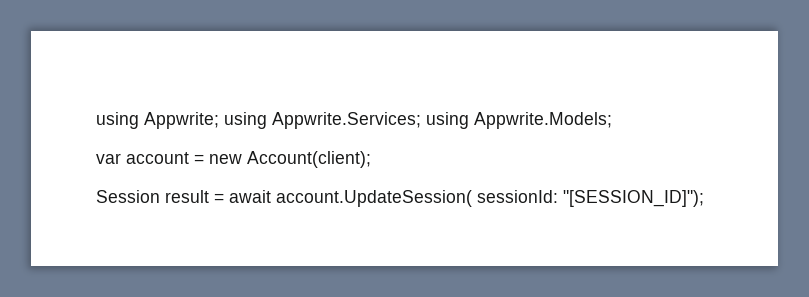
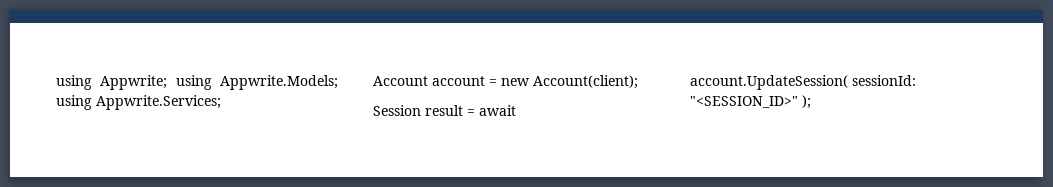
- using Appwrite; using Appwrite.Services; using Appwrite.Models;
- var account = new Account(client);
+ using Appwrite; using Appwrite.Models; using Appwrite.Services;
+ Account account = new Account(client);
- Session result = await account.UpdateSession( sessionId: "[SESSION_ID]");
+ Session result = await account.UpdateSession( sessionId: "<SESSION_ID>" );

